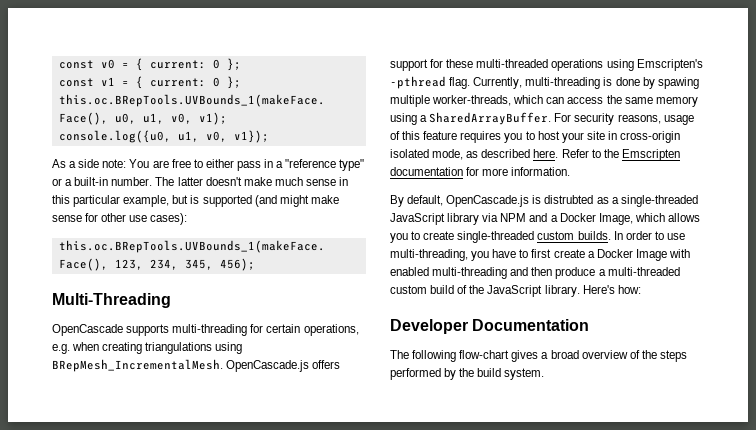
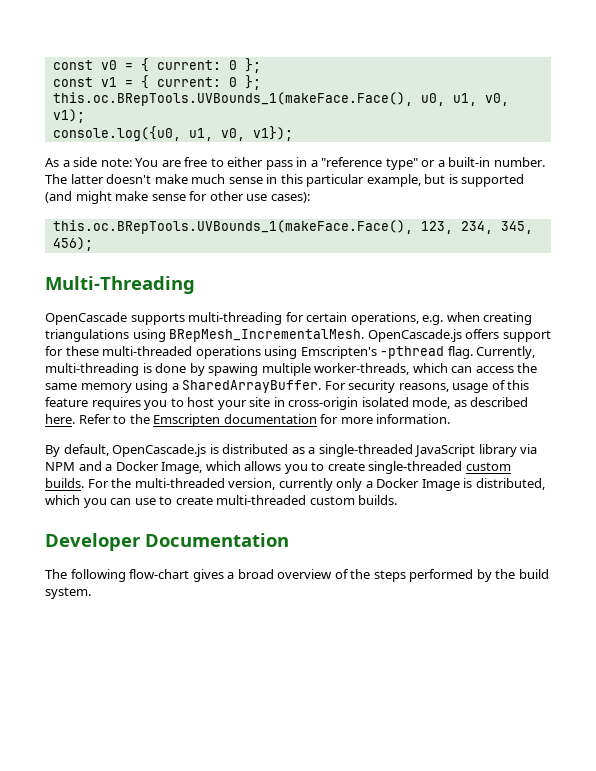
- By default, OpenCascade.js is distrubted as a single-threaded JavaScript library via NPM and a Docker Image, which allows you to create single-threaded custom builds.
+ By default, OpenCascade.js is distributed as a single-threaded JavaScript library via NPM and a Docker Image, which allows you to create single-threaded custom builds.
- In order to use multi-threading, you have to first create a Docker Image with enabled multi-threading and then produce a multi-threaded custom build of the JavaScript library. Here's how:
+ For the multi-threaded version, currently only a Docker Image is distributed, which you can use to create multi-threaded custom builds.

